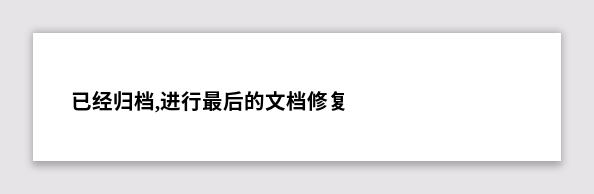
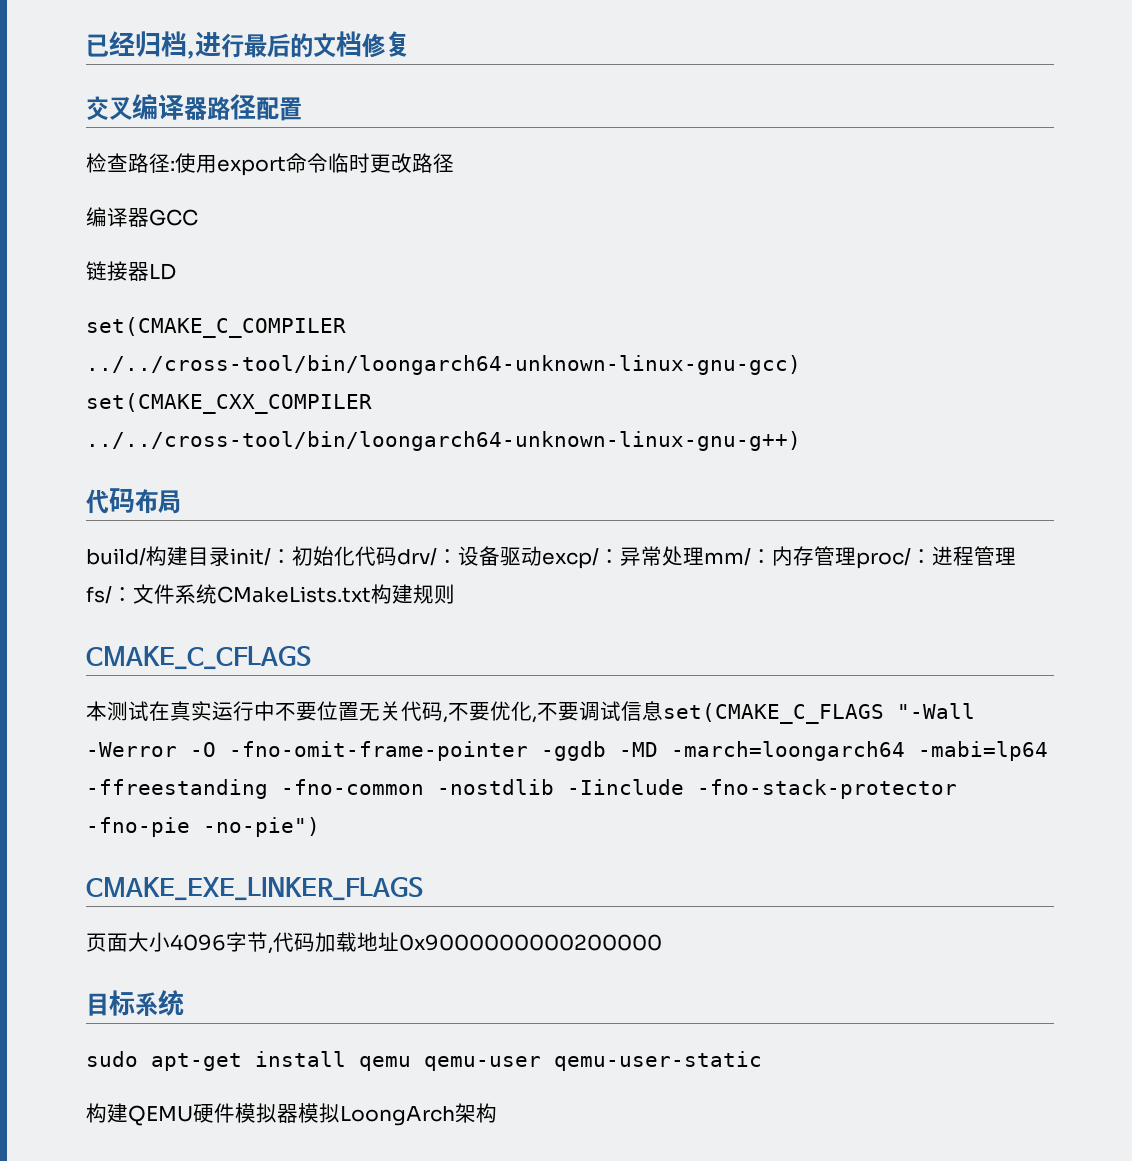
+ 交叉编译器路径配置
+ 检查路径:使用export命令临时更改路径
+ 编译器GCC
+ 链接器LD
+ set(CMAKE_C_COMPILER ../../cross-tool/bin/loongarch64-unknown-linux-gnu-gcc) set(CMAKE_CXX_COMPILER ../../cross-tool/bin/loongarch64-unknown-linux-gnu-g++)
+ 代码布局
+ build/构建目录init/：初始化代码drv/：设备驱动excp/：异常处理mm/：内存管理proc/：进程管理fs/：文件系统CMakeLists.txt构建规则
+ CMAKE_C_CFLAGS
+ 本测试在真实运行中不要位置无关代码,不要优化,不要调试信息set(CMAKE_C_FLAGS "-Wall -Werror -O -fno-omit-frame-pointer -ggdb -MD -march=loongarch64 -mabi=lp64 -ffreestanding -fno-common -nostdlib -Iinclude -fno-stack-protector -fno-pie -no-pie")
+ CMAKE_EXE_LINKER_FLAGS
+ 页面大小4096字节,代码加载地址0x9000000000200000
+ 目标系统
+ sudo apt-get install qemu qemu-user qemu-user-static
+ 构建QEMU硬件模拟器模拟LoongArch架构

